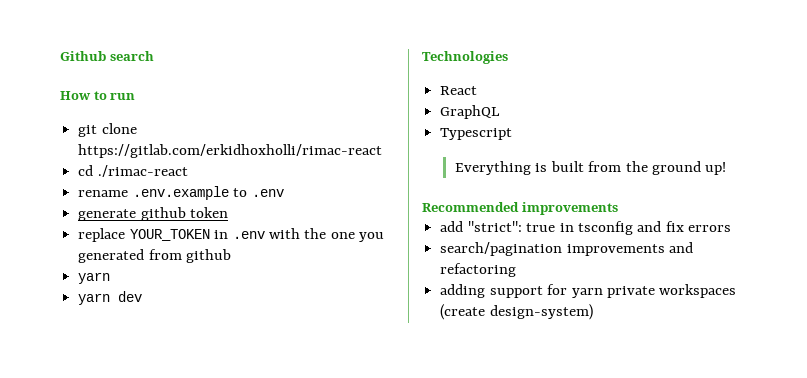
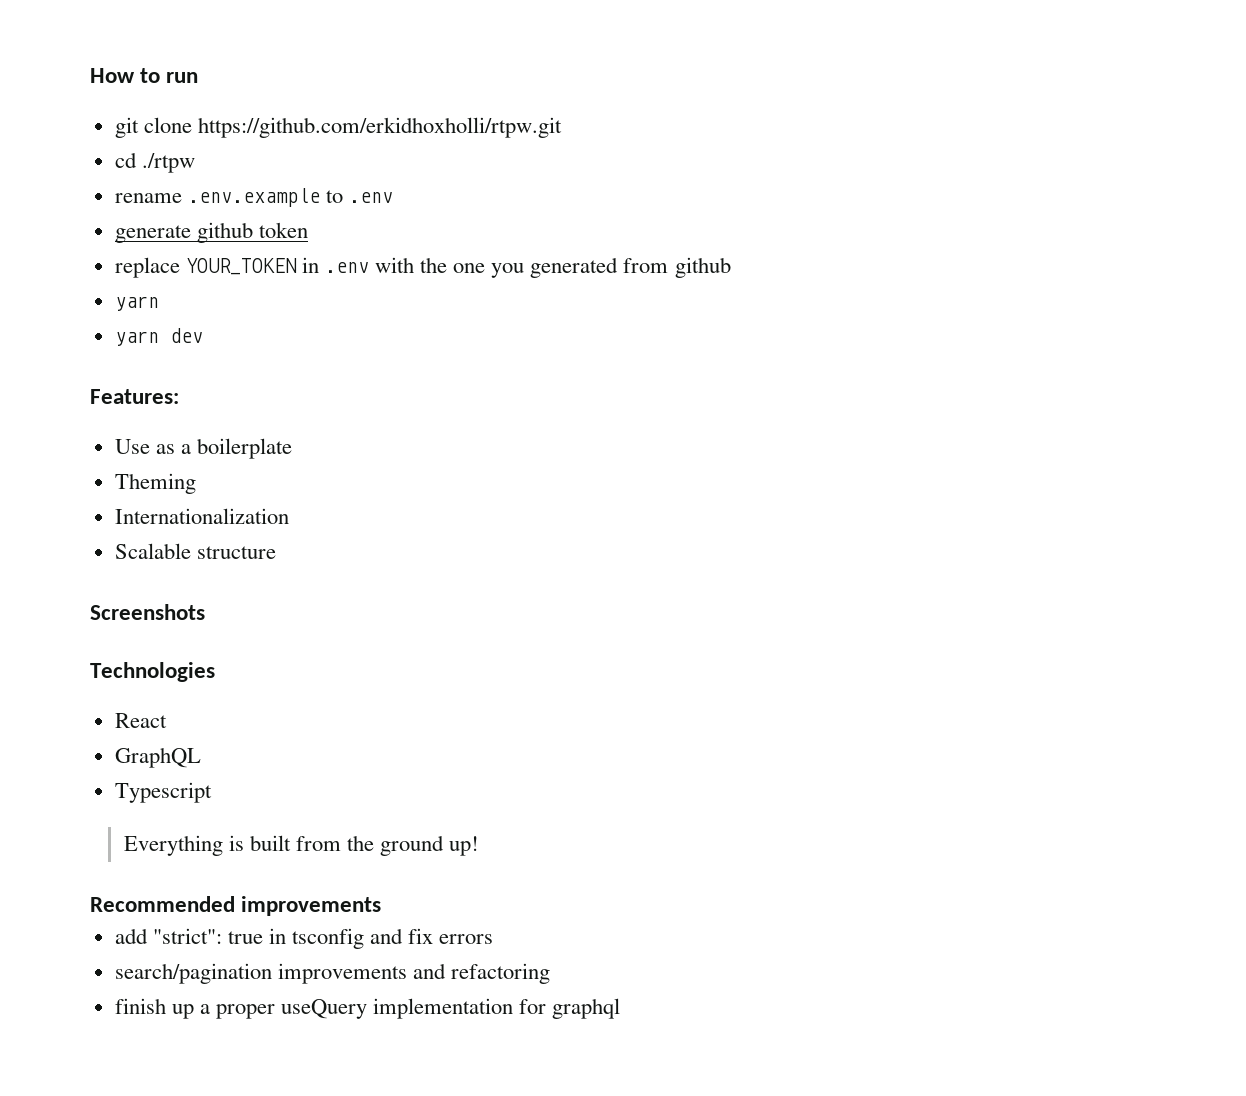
- Github search
- git clone https://gitlab.com/erkidhoxholli/rimac-react
+ git clone https://github.com/erkidhoxholli/rtpw.git
- cd ./rimac-react
+ cd ./rtpw
+ Features:
+ Use as a boilerplate
+ Theming
+ Internationalization
+ Scalable structure
+ Screenshots
- adding support for yarn private workspaces (create design-system)
+ finish up a proper useQuery implementation for graphql

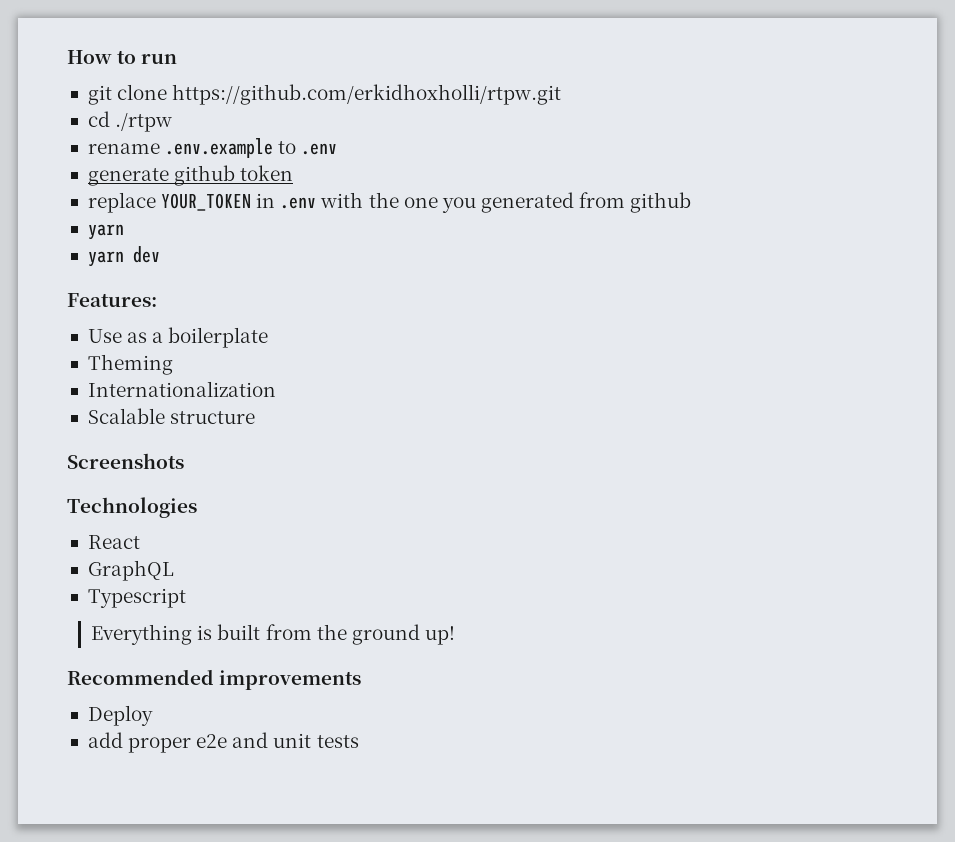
+ Deploy
- add "strict": true in tsconfig and fix errors
- search/pagination improvements and refactoring
- finish up a proper useQuery implementation for graphql
+ add proper e2e and unit tests

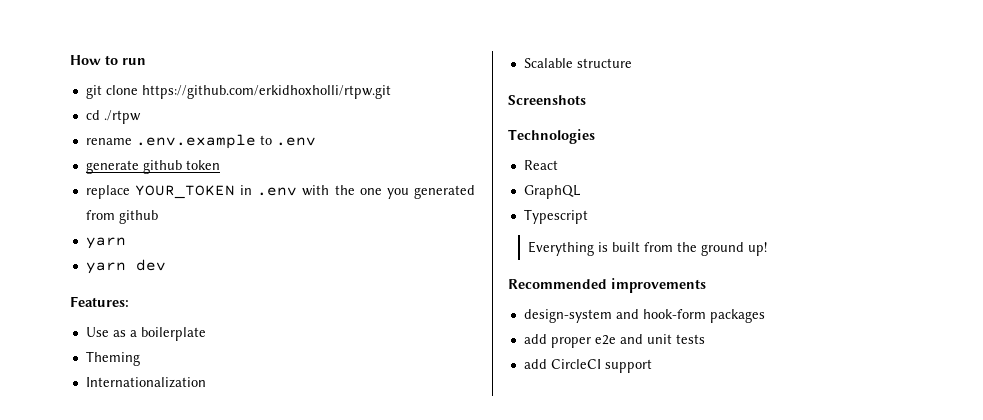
- Deploy
+ design-system and hook-form packages
+ add CircleCI support

